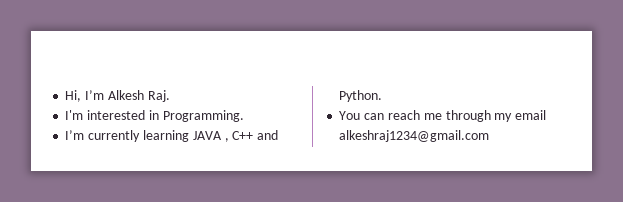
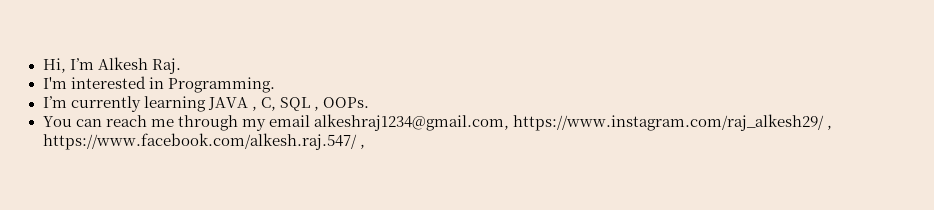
- I’m currently learning JAVA , C++ and Python.
+ I’m currently learning JAVA , C, SQL , OOPs.
- You can reach me through my email alkeshraj1234@gmail.com
+ You can reach me through my email alkeshraj1234@gmail.com, https://www.instagram.com/raj_alkesh29/ , https://www.facebook.com/alkesh.raj.547/ ,

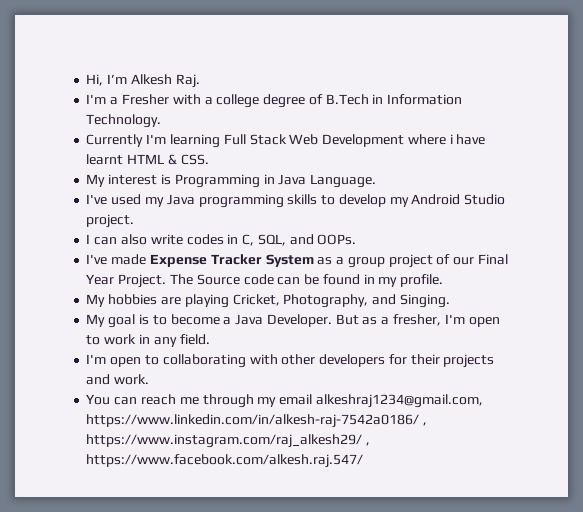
- I'm interested in Programming.
- I’m currently learning JAVA , C, SQL , OOPs.
+ I'm a Fresher with a college degree of B.Tech in Information Technology.
+ Currently I'm learning Full Stack Web Development where i have learnt HTML & CSS.
+ My interest is Programming in Java Language.
+ I've used my Java programming skills to develop my Android Studio project.
+ I can also write codes in C, SQL, and OOPs.
+ I've made Expense Tracker System as a group project of our Final Year Project. The Source code can be found in my profile.
+ My hobbies are playing Cricket, Photography, and Singing.
+ My goal is to become a Java Developer. But as a fresher, I'm open to work in any field.
+ I'm open to collaborating with other developers for their projects and work.
- You can reach me through my email alkeshraj1234@gmail.com, https://www.instagram.com/raj_alkesh29/ , https://www.facebook.com/alkesh.raj.547/ ,
+ You can reach me through my email alkeshraj1234@gmail.com, https://www.linkedin.com/in/alkesh-raj-7542a0186/ , https://www.instagram.com/raj_alkesh29/ , https://www.facebook.com/alkesh.raj.547/

